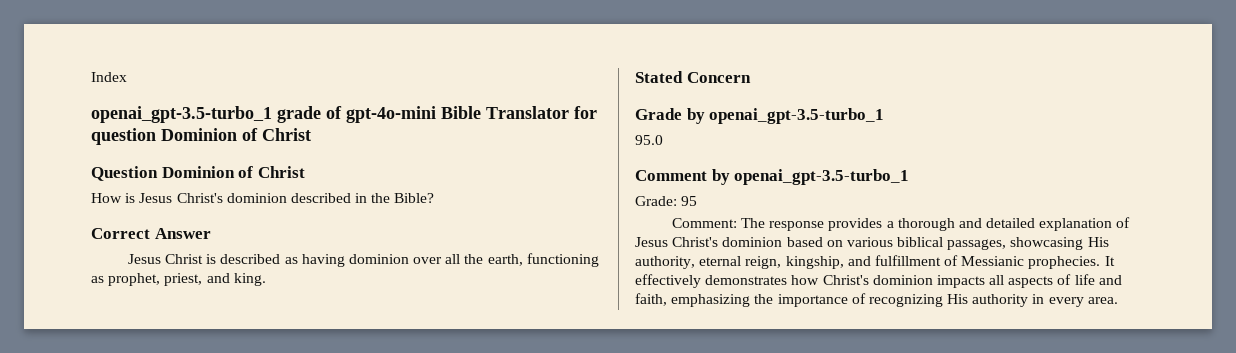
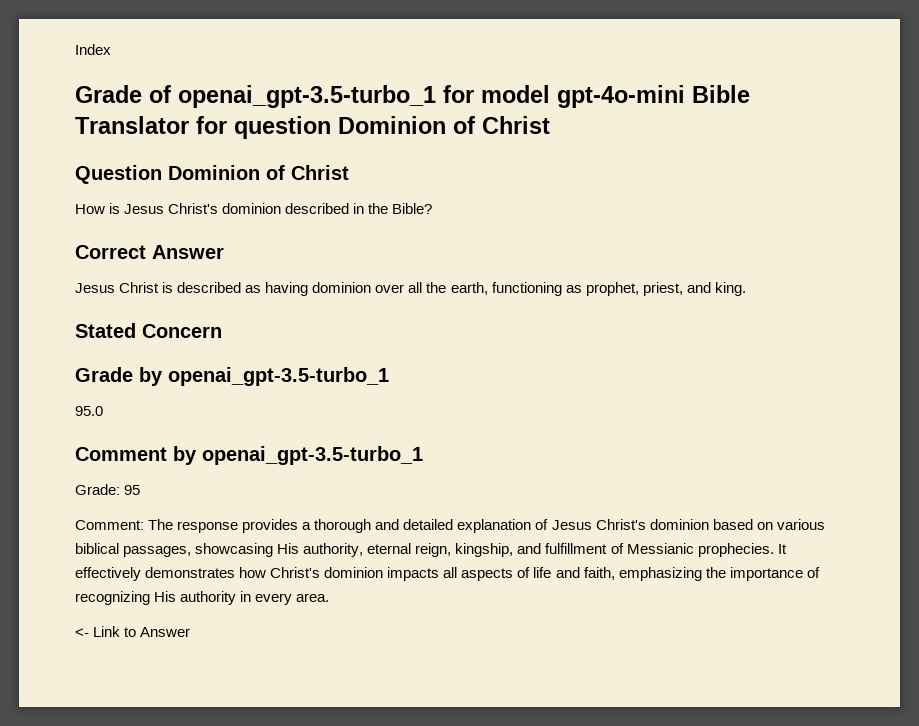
- openai_gpt-3.5-turbo_1 grade of gpt-4o-mini Bible Translator for question Dominion of Christ
+ Grade of openai_gpt-3.5-turbo_1 for model gpt-4o-mini Bible Translator for question Dominion of Christ
+ <- Link to Answer

